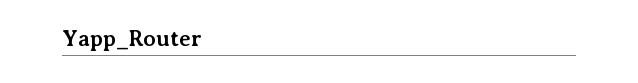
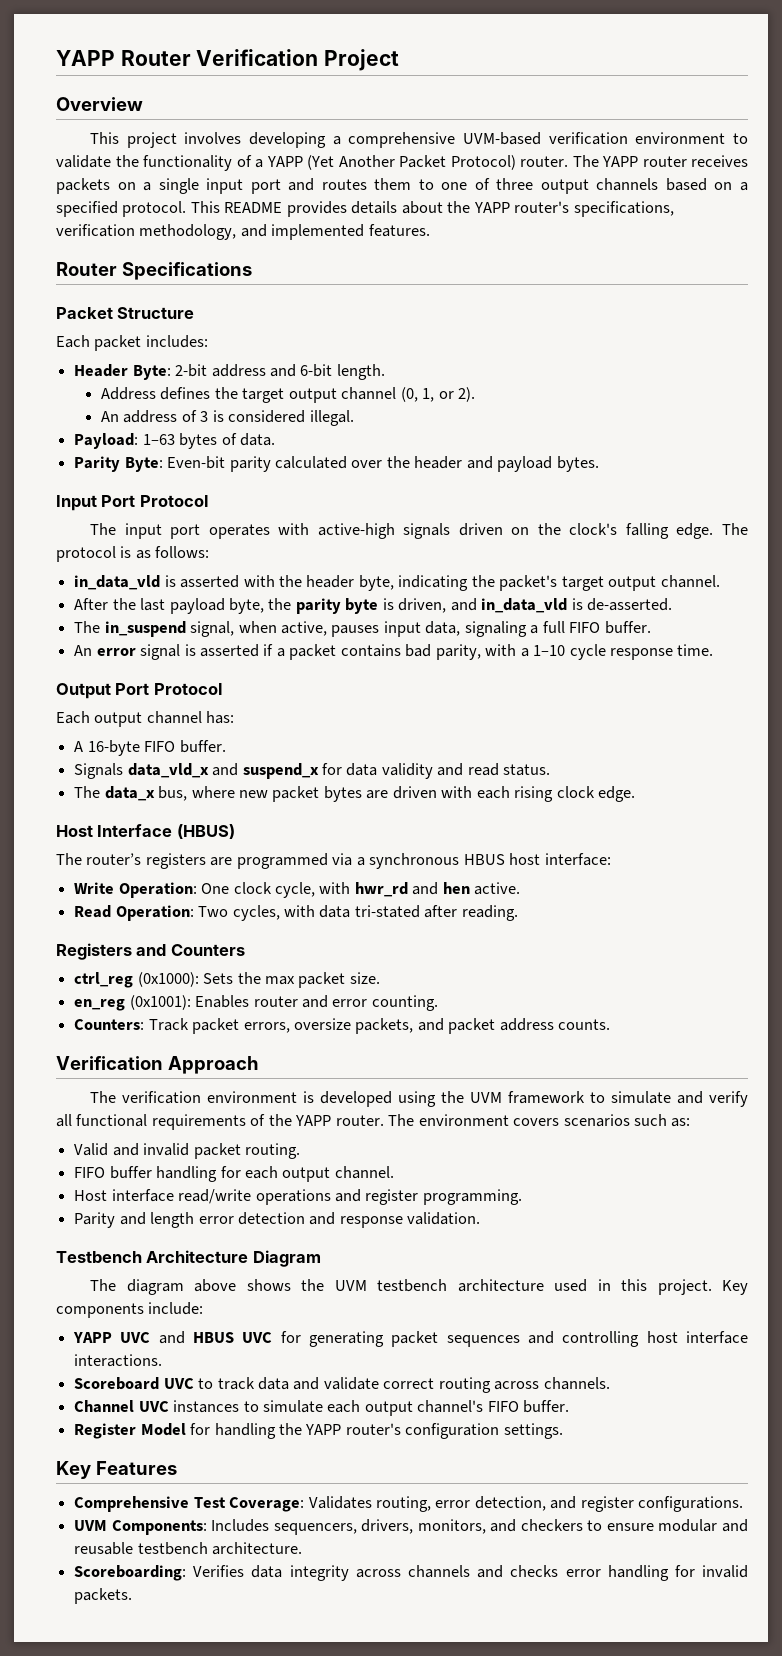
- Yapp_Router
+ YAPP Router Verification Project
+ Overview
+ This project involves developing a comprehensive UVM-based verification environment to validate the functionality of a YAPP (Yet Another Packet Protocol) router. The YAPP router receives packets on a single input port and routes them to one of three output channels based on a specified protocol. This README provides details about the YAPP router's specifications, verification methodology, and implemented features.
+ Router Specifications
+ Packet Structure
+ Each packet includes:
+ Header Byte: 2-bit address and 6-bit length.
+ Address defines the target output channel (0, 1, or 2).
+ An address of 3 is considered illegal.
+ Payload: 1–63 bytes of data.
+ Parity Byte: Even-bit parity calculated over the header and payload bytes.
+ Input Port Protocol
+ The input port operates with active-high signals driven on the clock's falling edge. The protocol is as follows:
+ in_data_vld is asserted with the header byte, indicating the packet's target output channel.
+ After the last payload byte, the parity byte is driven, and in_data_vld is de-asserted.
+ The in_suspend signal, when active, pauses input data, signaling a full FIFO buffer.
+ An error signal is asserted if a packet contains bad parity, with a 1–10 cycle response time.
+ Output Port Protocol
+ Each output channel has:
+ A 16-byte FIFO buffer.
+ Signals data_vld_x and suspend_x for data validity and read status.
+ The data_x bus, where new packet bytes are driven with each rising clock edge.
+ Host Interface (HBUS)
+ The router’s registers are programmed via a synchronous HBUS host interface:
+ Write Operation: One clock cycle, with hwr_rd and hen active.
+ Read Operation: Two cycles, with data tri-stated after reading.
+ Registers and Counters
+ ctrl_reg (0x1000): Sets the max packet size.
+ en_reg (0x1001): Enables router and error counting.
+ Counters: Track packet errors, oversize packets, and packet address counts.
+ Verification Approach
+ The verification environment is developed using the UVM framework to simulate and verify all functional requirements of the YAPP router. The environment covers scenarios such as:
+ Valid and invalid packet routing.
+ FIFO buffer handling for each output channel.
+ Host interface read/write operations and register programming.
+ Parity and length error detection and response validation.
+ Testbench Architecture Diagram
+ The diagram above shows the UVM testbench architecture used in this project. Key components include:
+ YAPP UVC and HBUS UVC for generating packet sequences and controlling host interface interactions.
+ Scoreboard UVC to track data and validate correct routing across channels.
+ Channel UVC instances to simulate each output channel's FIFO buffer.
+ Register Model for handling the YAPP router's configuration settings.
+ Key Features
+ Comprehensive Test Coverage: Validates routing, error detection, and register configurations.
+ UVM Components: Includes sequencers, drivers, monitors, and checkers to ensure modular and reusable testbench architecture.
+ Scoreboarding: Verifies data integrity across channels and checks error handling for invalid packets.

